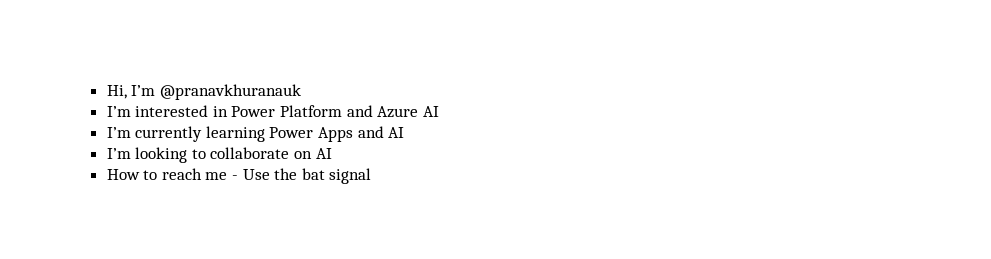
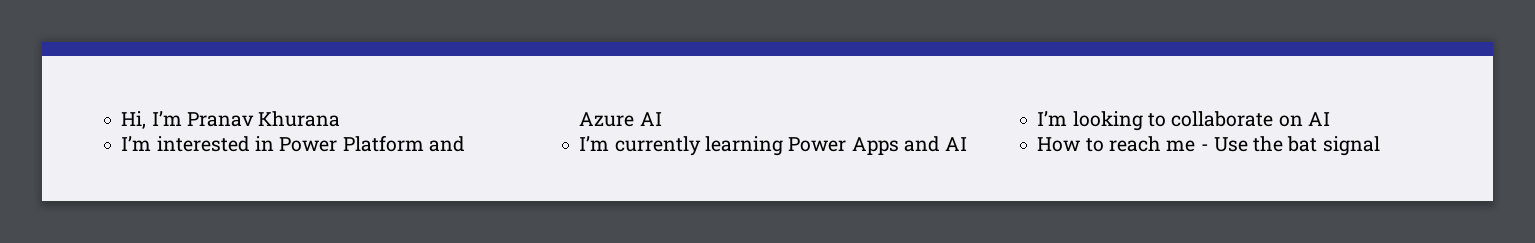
- Hi, I’m @pranavkhuranauk
+ Hi, I’m Pranav Khurana

